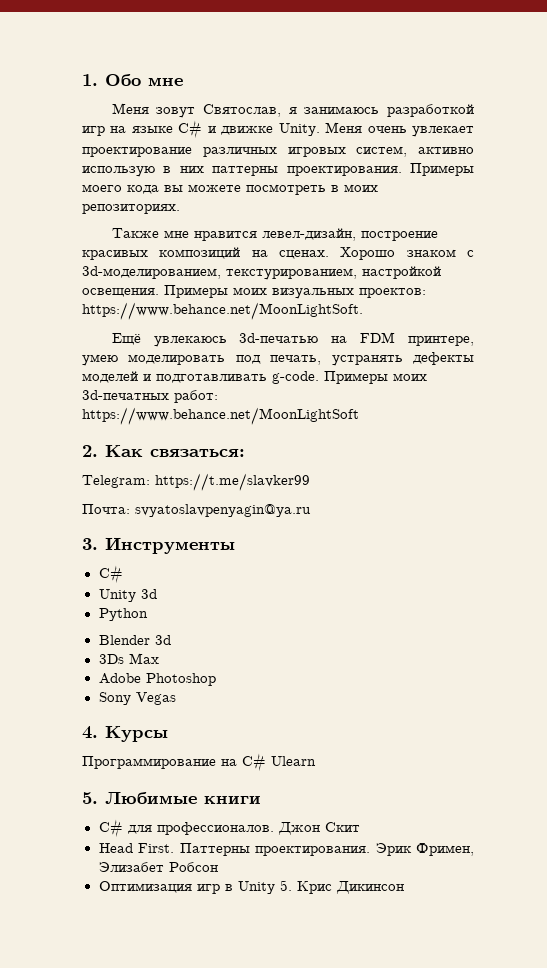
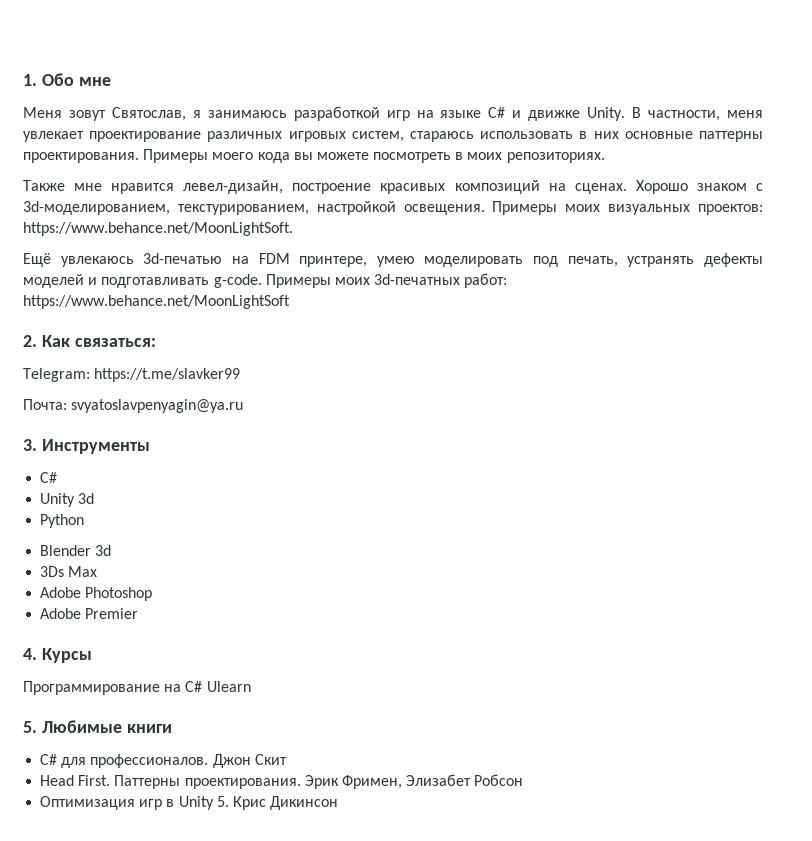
- Меня очень увлекает проектирование различных игровых систем, активно использую в них паттерны проектирования.
+ В частности, меня увлекает проектирование различных игровых систем, стараюсь использовать в них основные паттерны проектирования.
- Sony Vegas
+ Adobe Premier

